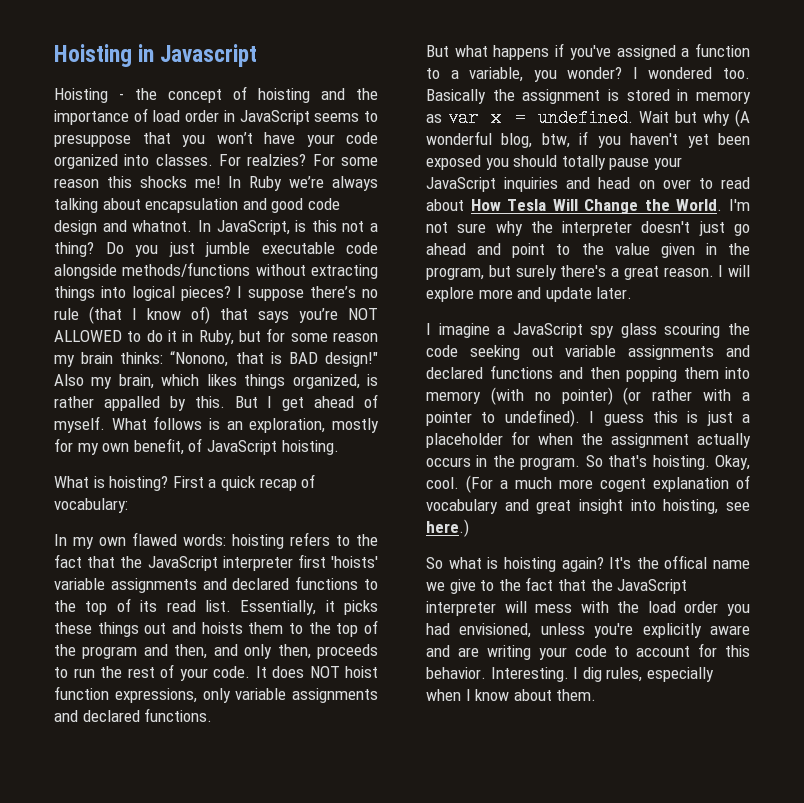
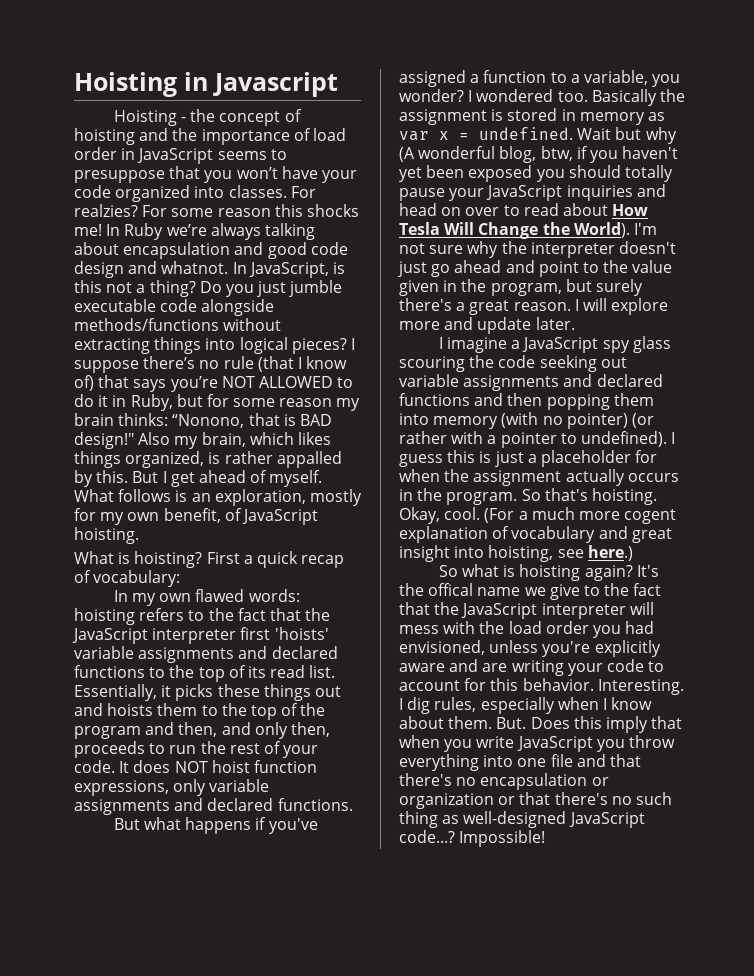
- Wait but why (A wonderful blog, btw, if you haven't yet been exposed you should totally pause your JavaScript inquiries and head on over to read about How Tesla Will Change the World.
+ Wait but why (A wonderful blog, btw, if you haven't yet been exposed you should totally pause your JavaScript inquiries and head on over to read about How Tesla Will Change the World).
+ But. Does this imply that when you write JavaScript you throw everything into one file and that there's no encapsulation or organization or that there's no such thing as well-designed JavaScript code...? Impossible!

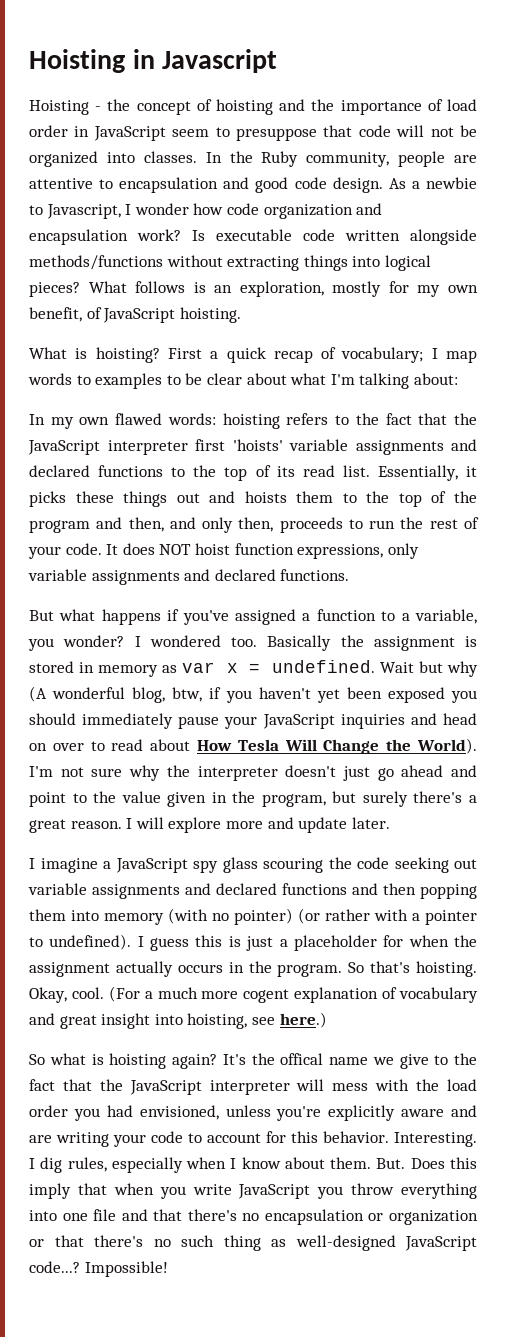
- Hoisting - the concept of hoisting and the importance of load order in JavaScript seems to presuppose that you won’t have your code organized into classes. For realzies? For some reason this shocks me! In Ruby we’re always talking about encapsulation and good code design and whatnot. In JavaScript, is this not a thing? Do you just jumble executable code alongside methods/functions without extracting things into logical pieces?
+ Hoisting - the concept of hoisting and the importance of load order in JavaScript seem to presuppose that code will not be organized into classes. In the Ruby community, people are attentive to encapsulation and good code design. As a newbie to Javascript, I wonder how code organization and encapsulation work? Is executable code written alongside methods/functions without extracting things into logical pieces?
- I suppose there’s no rule (that I know of) that says you’re NOT ALLOWED to do it in Ruby, but for some reason my brain thinks: “Nonono, that is BAD design!" Also my brain, which likes things organized, is rather appalled by this. But I get ahead of myself.
- First a quick recap of vocabulary:
+ First a quick recap of vocabulary; I map words to examples to be clear about what I'm talking about:
- Wait but why (A wonderful blog, btw, if you haven't yet been exposed you should totally pause your JavaScript inquiries and head on over to read about How Tesla Will Change the World).
+ Wait but why (A wonderful blog, btw, if you haven't yet been exposed you should immediately pause your JavaScript inquiries and head on over to read about How Tesla Will Change the World).

